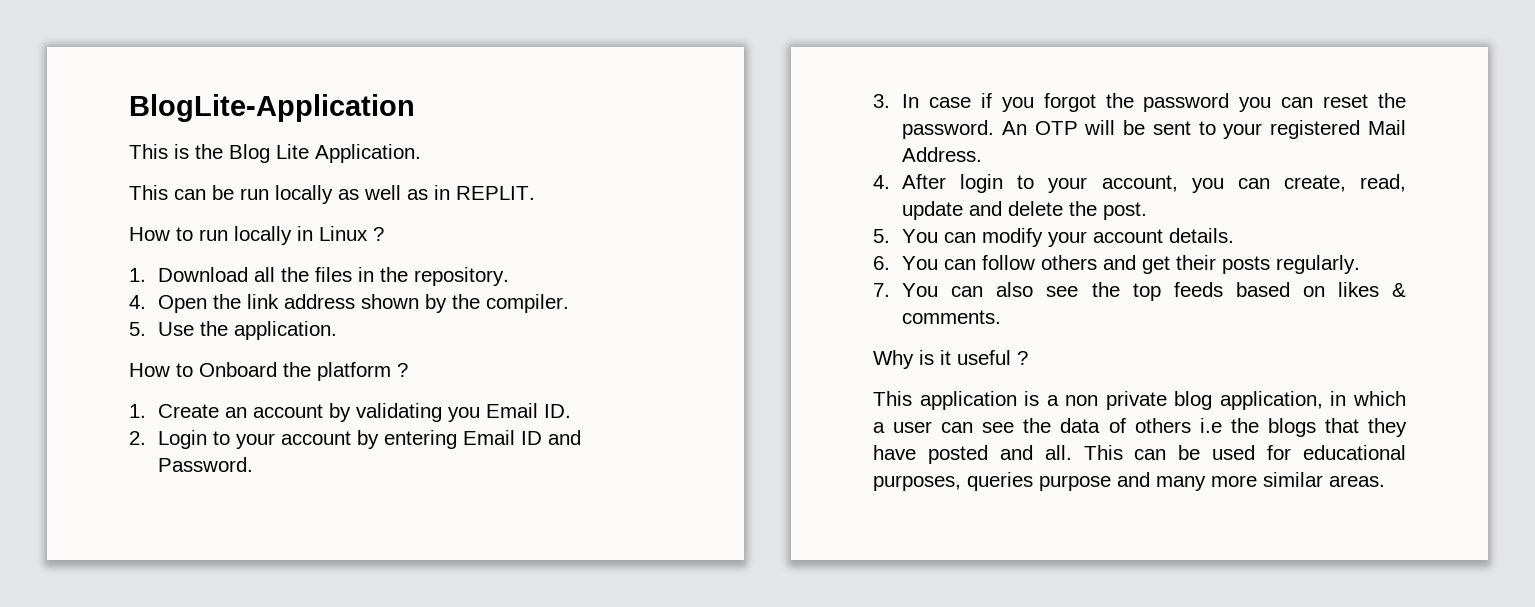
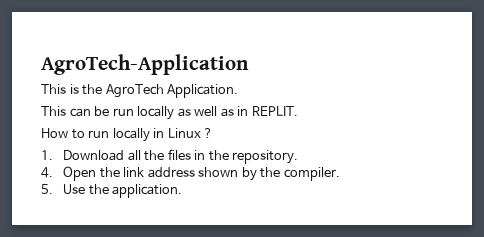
- BlogLite-Application
+ AgroTech-Application
- This is the Blog Lite Application.
+ This is the AgroTech Application.
- How to Onboard the platform ?
- 1. Create an account by validating you Email ID.
- 2. Login to your account by entering Email ID and Password.
- 3. In case if you forgot the password you can reset the password. An OTP will be sent to your registered Mail Address.
- 4. After login to your account, you can create, read, update and delete the post.
- 5. You can modify your account details.
- 6. You can follow others and get their posts regularly.
- 7. You can also see the top feeds based on likes & comments.
- Why is it useful ?
- This application is a non private blog application, in which a user can see the data of others i.e the blogs that they have posted and all. This can be used for educational purposes, queries purpose and many more similar areas.

